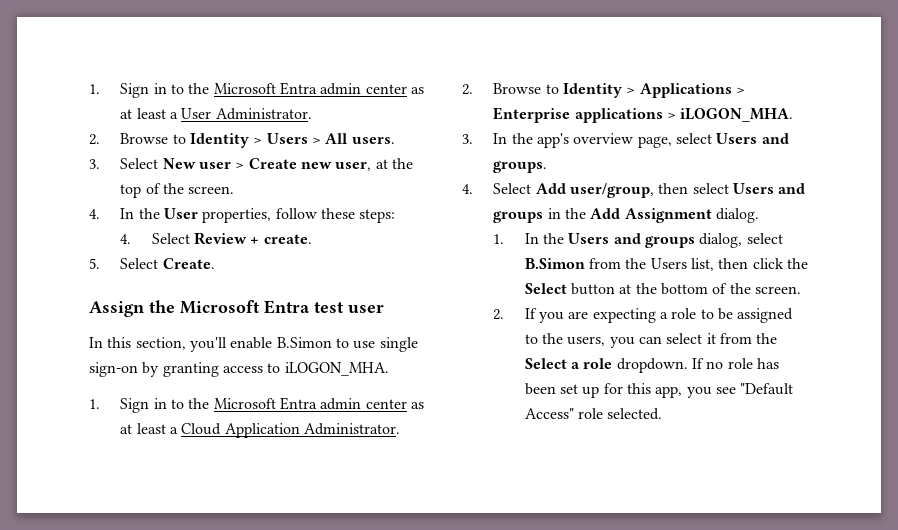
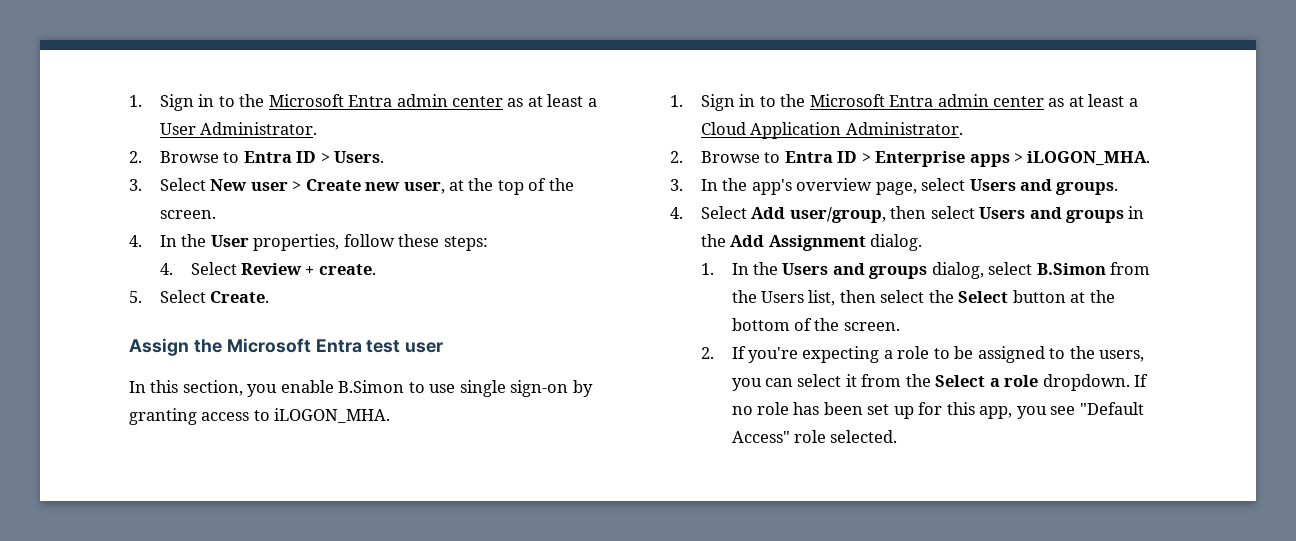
- 2. Browse to Identity > Users > All users.
+ 2. Browse to Entra ID > Users.
- In this section, you'll enable B.Simon to use single sign-on by granting access to iLOGON_MHA.
+ In this section, you enable B.Simon to use single sign-on by granting access to iLOGON_MHA.
- 2. Browse to Identity > Applications > Enterprise applications > iLOGON_MHA.
+ 2. Browse to Entra ID > Enterprise apps > iLOGON_MHA.
- 1. In the Users and groups dialog, select B.Simon from the Users list, then click the Select button at the bottom of the screen.
+ 1. In the Users and groups dialog, select B.Simon from the Users list, then select the Select button at the bottom of the screen.
- 2. If you are expecting a role to be assigned to the users, you can select it from the Select a role dropdown.
+ 2. If you're expecting a role to be assigned to the users, you can select it from the Select a role dropdown.

